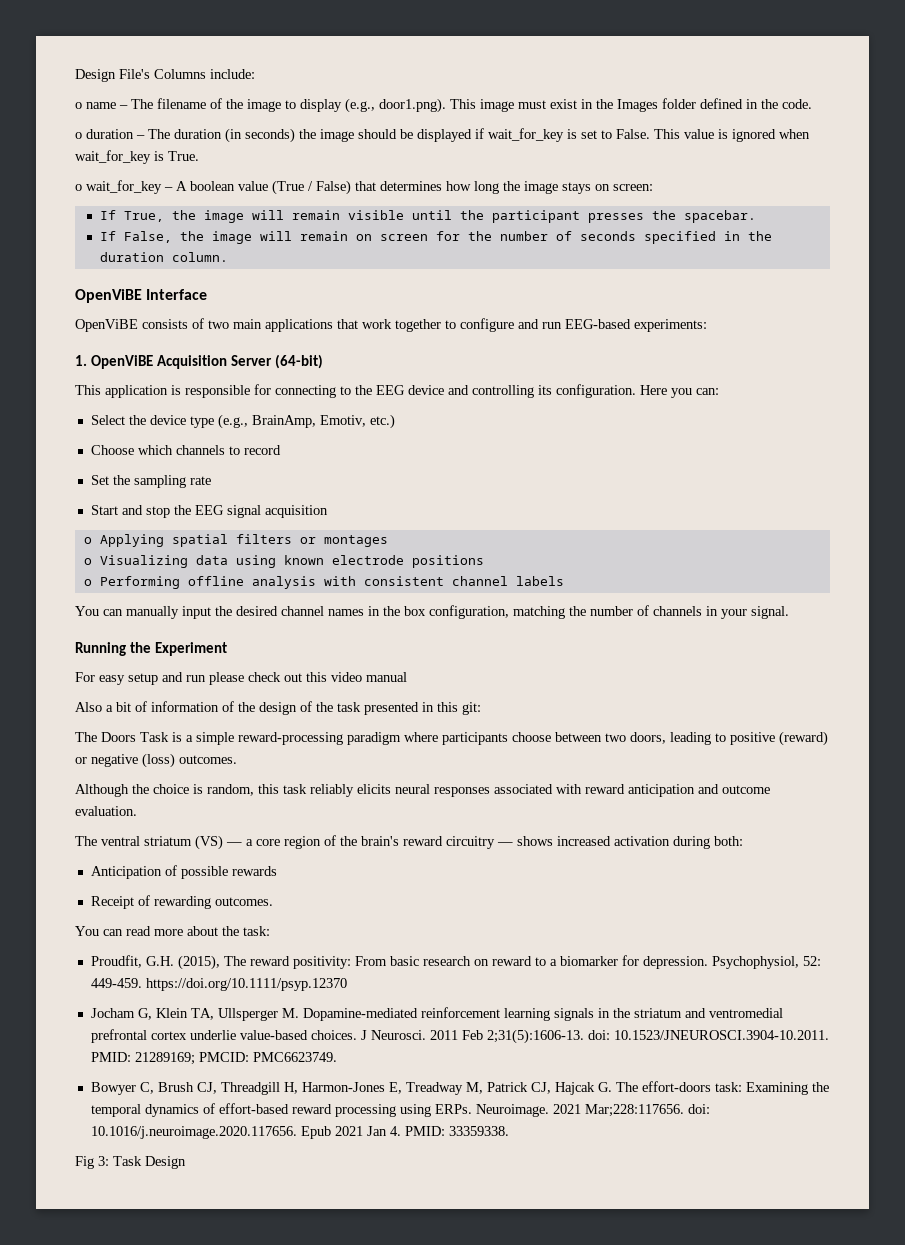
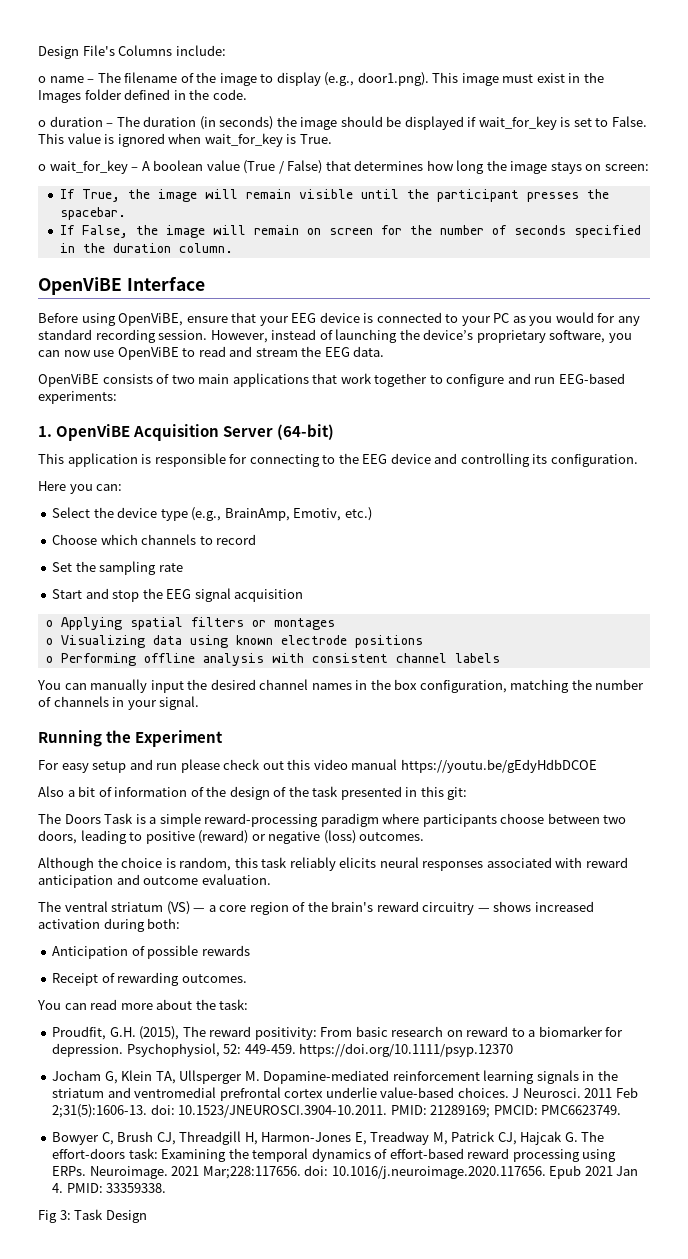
+ Before using OpenViBE, ensure that your EEG device is connected to your PC as you would for any standard recording session. However, instead of launching the device’s proprietary software, you can now use OpenViBE to read and stream the EEG data.
- This application is responsible for connecting to the EEG device and controlling its configuration. Here you can:
+ This application is responsible for connecting to the EEG device and controlling its configuration.
+ Here you can:
- For easy setup and run please check out this video manual
+ For easy setup and run please check out this video manual https://youtu.be/gEdyHdbDCOE

